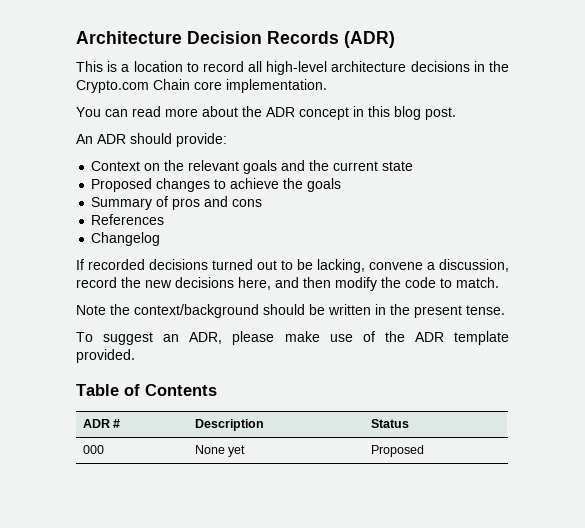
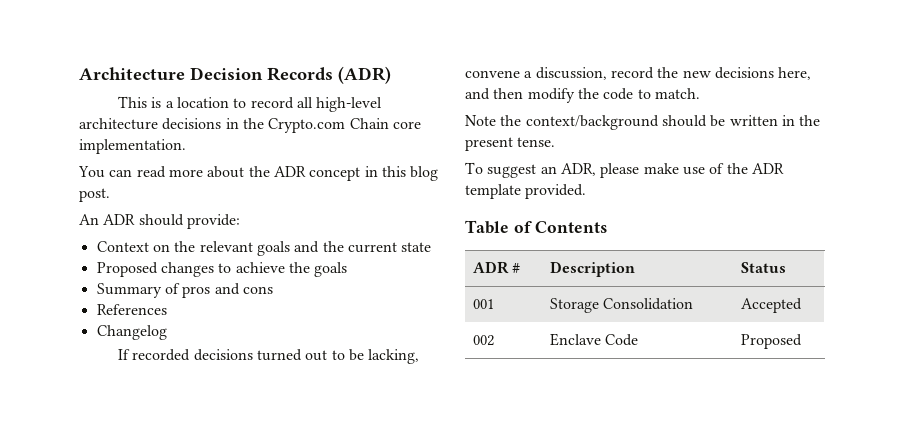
- 000 | None yet | Proposed
+ 001 | Storage Consolidation | Accepted
+ 002 | Enclave Code | Proposed

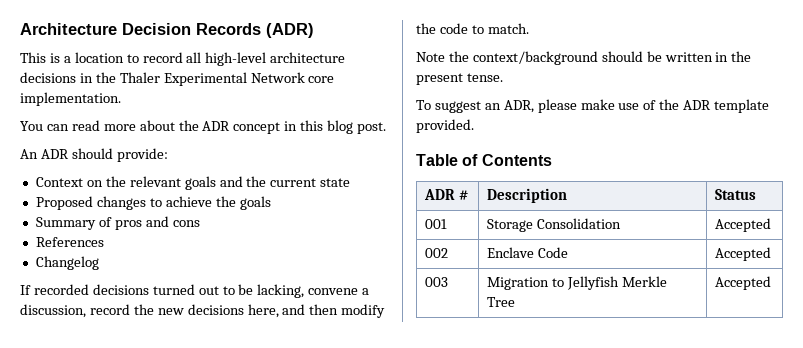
- This is a location to record all high-level architecture decisions in the Crypto.com Chain core implementation.
+ This is a location to record all high-level architecture decisions in the Thaler Experimental Network core implementation.
- 002 | Enclave Code | Proposed
+ 002 | Enclave Code | Accepted
+ 003 | Migration to Jellyfish Merkle Tree | Accepted

